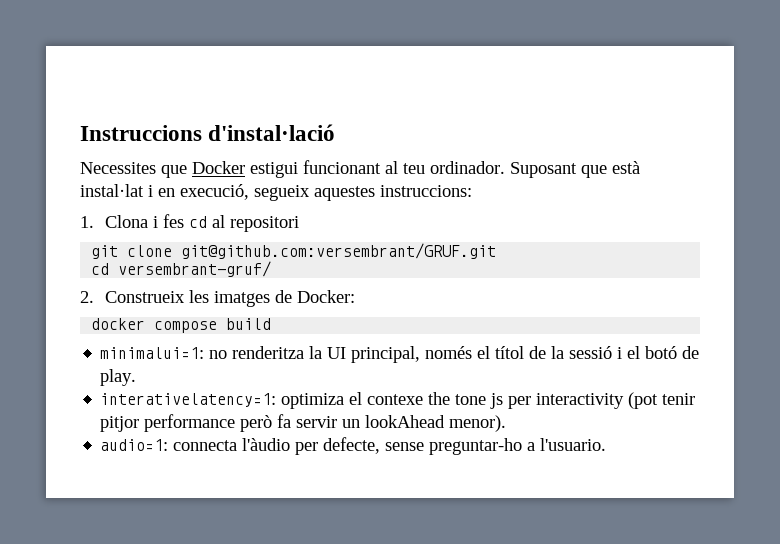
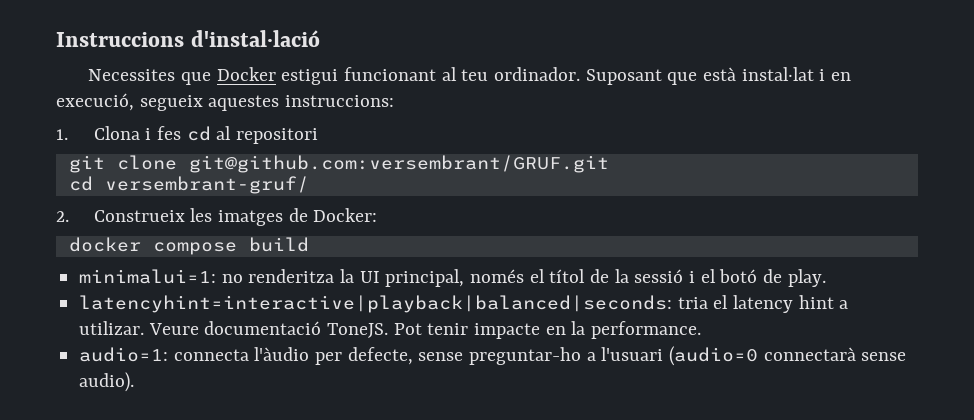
- interativelatency=1: optimiza el contexe the tone js per interactivity (pot tenir pitjor performance però fa servir un lookAhead menor).
+ latencyhint=interactive|playback|balanced|seconds: tria el latency hint a utilizar. Veure documentació ToneJS. Pot tenir impacte en la performance.
- audio=1: connecta l'àudio per defecte, sense preguntar-ho a l'usuario.
+ audio=1: connecta l'àudio per defecte, sense preguntar-ho a l'usuari (audio=0 connectarà sense audio).

